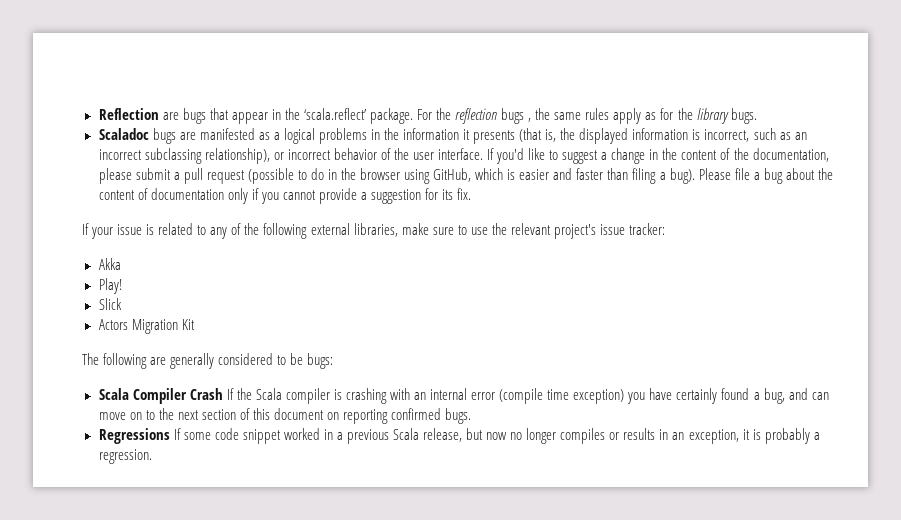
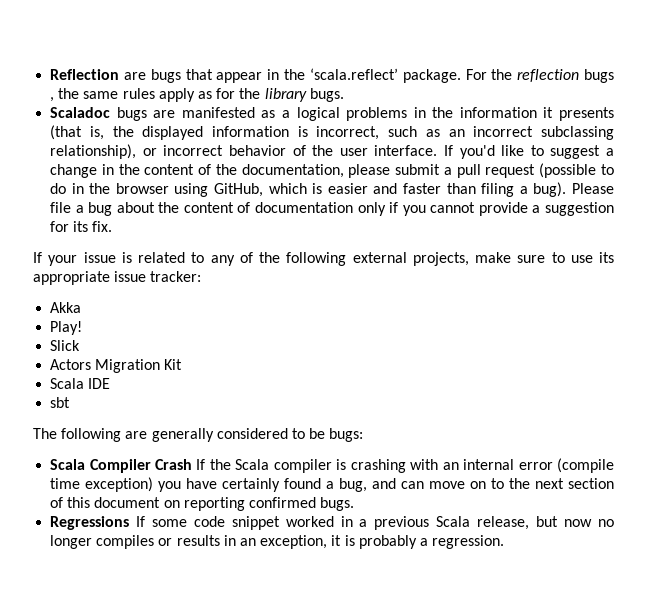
- If your issue is related to any of the following external libraries, make sure to use the relevant project's issue tracker:
+ If your issue is related to any of the following external projects, make sure to use its appropriate issue tracker:
+ Scala IDE
+ sbt

